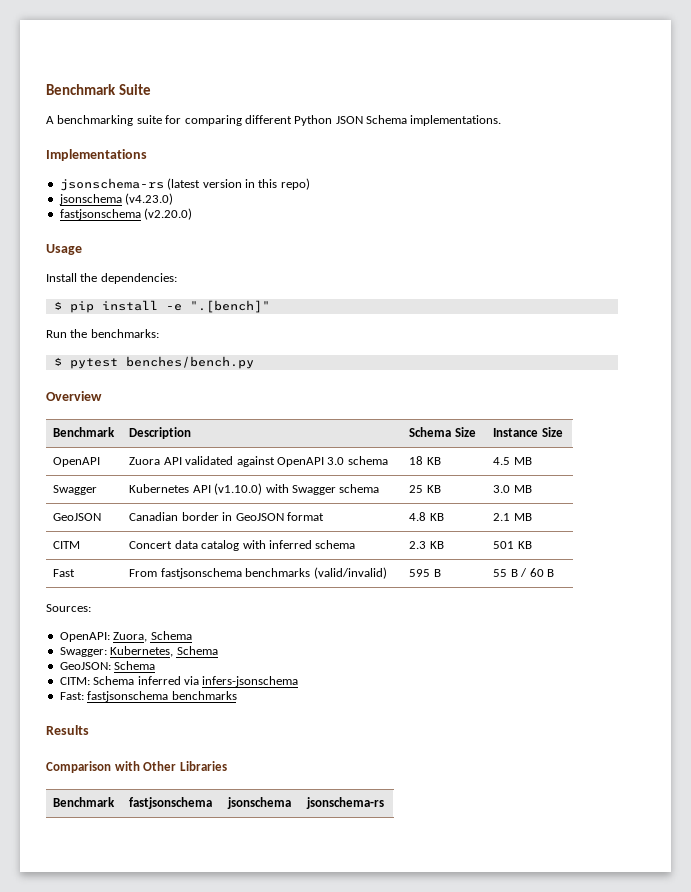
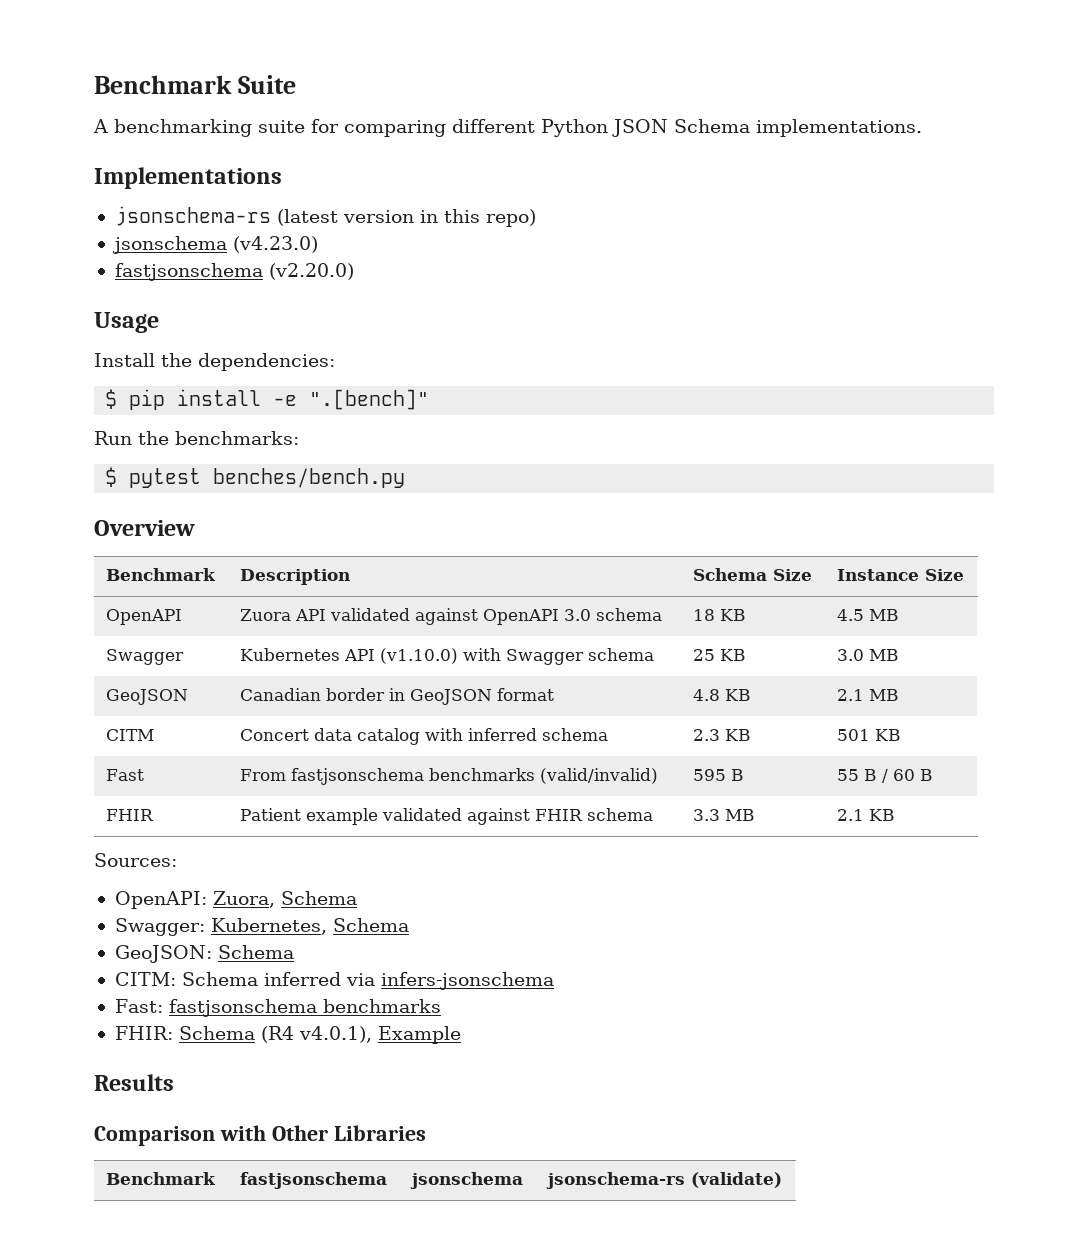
+ FHIR | Patient example validated against FHIR schema | 3.3 MB | 2.1 KB
+ FHIR: Schema (R4 v4.0.1), Example
- Benchmark | fastjsonschema | jsonschema | jsonschema-rs
+ Benchmark | fastjsonschema | jsonschema | jsonschema-rs (validate)

